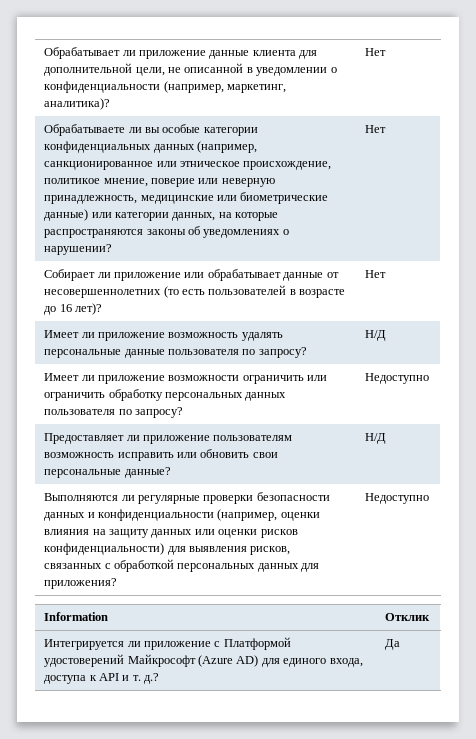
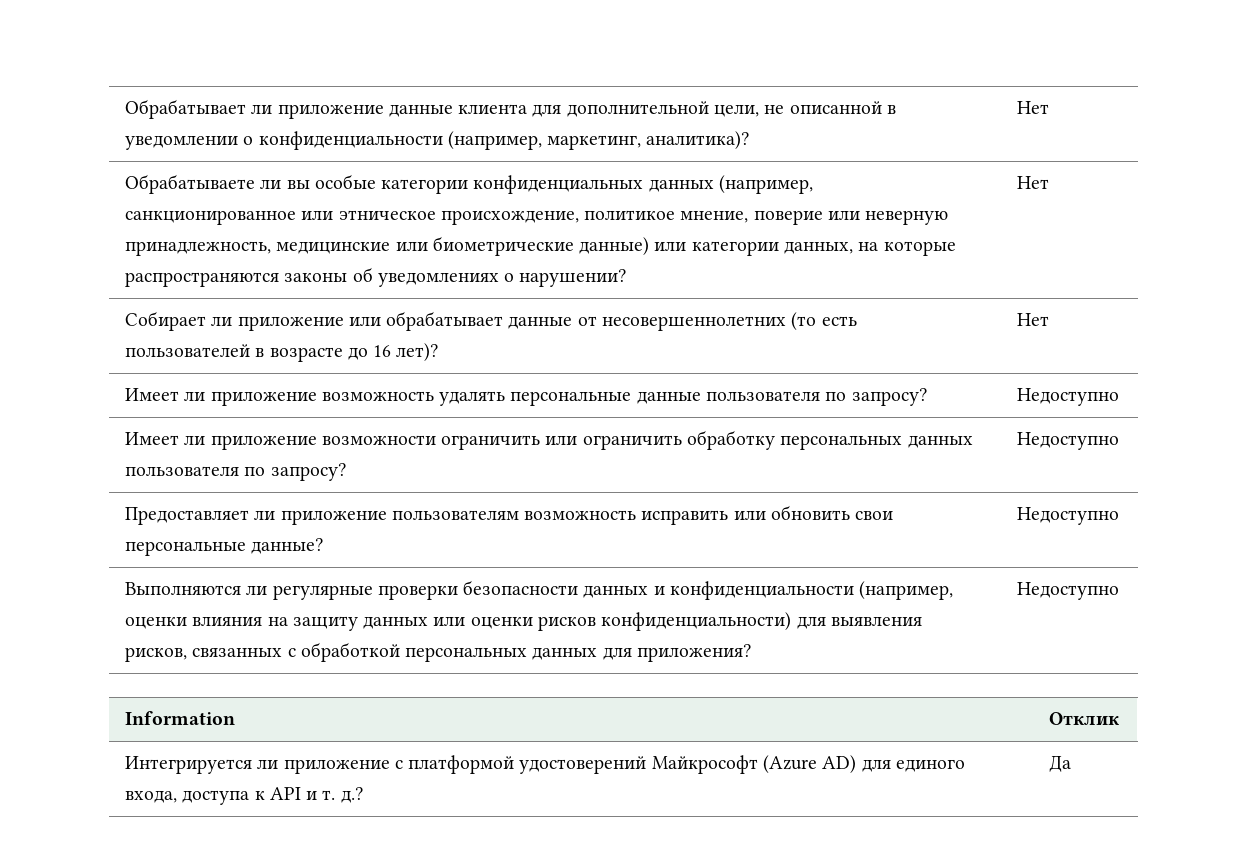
- Имеет ли приложение возможность удалять персональные данные пользователя по запросу? | Н/Д
+ Имеет ли приложение возможность удалять персональные данные пользователя по запросу? | Недоступно
- Предоставляет ли приложение пользователям возможность исправить или обновить свои персональные данные? | Н/Д
+ Предоставляет ли приложение пользователям возможность исправить или обновить свои персональные данные? | Недоступно
- Интегрируется ли приложение с Платформой удостоверений Майкрософт (Azure AD) для единого входа, доступа к API и т. д.? | Да
+ Интегрируется ли приложение с платформой удостоверений Майкрософт (Azure AD) для единого входа, доступа к API и т. д.? | Да

